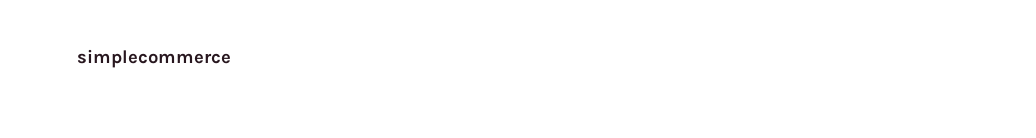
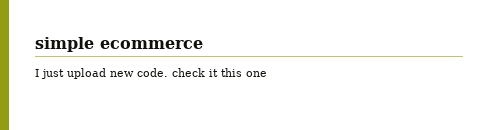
- simplecommerce
+ simple ecommerce
+ I just upload new code. check it this one

